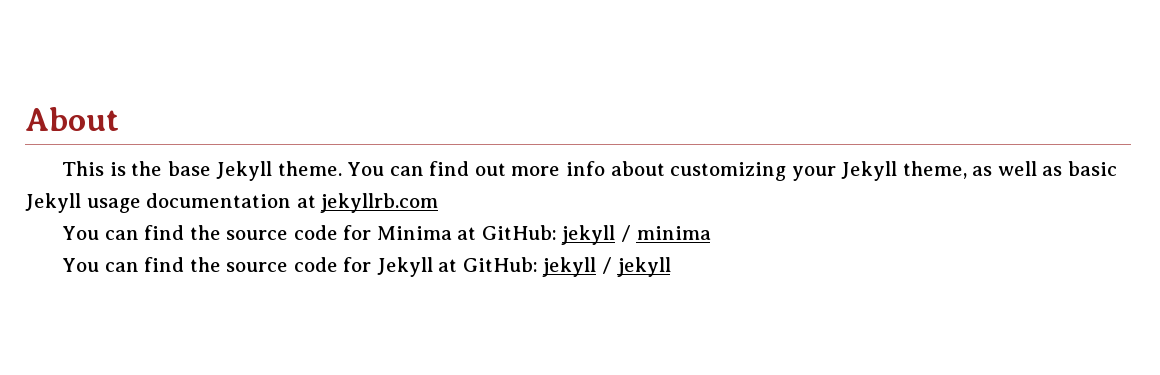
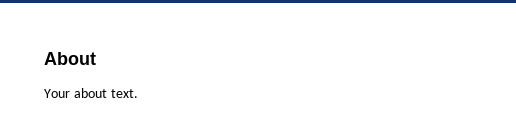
- This is the base Jekyll theme. You can find out more info about customizing your Jekyll theme, as well as basic Jekyll usage documentation at jekyllrb.com
- You can find the source code for Minima at GitHub: jekyll / minima
- You can find the source code for Jekyll at GitHub: jekyll / jekyll
+ Your about text.

